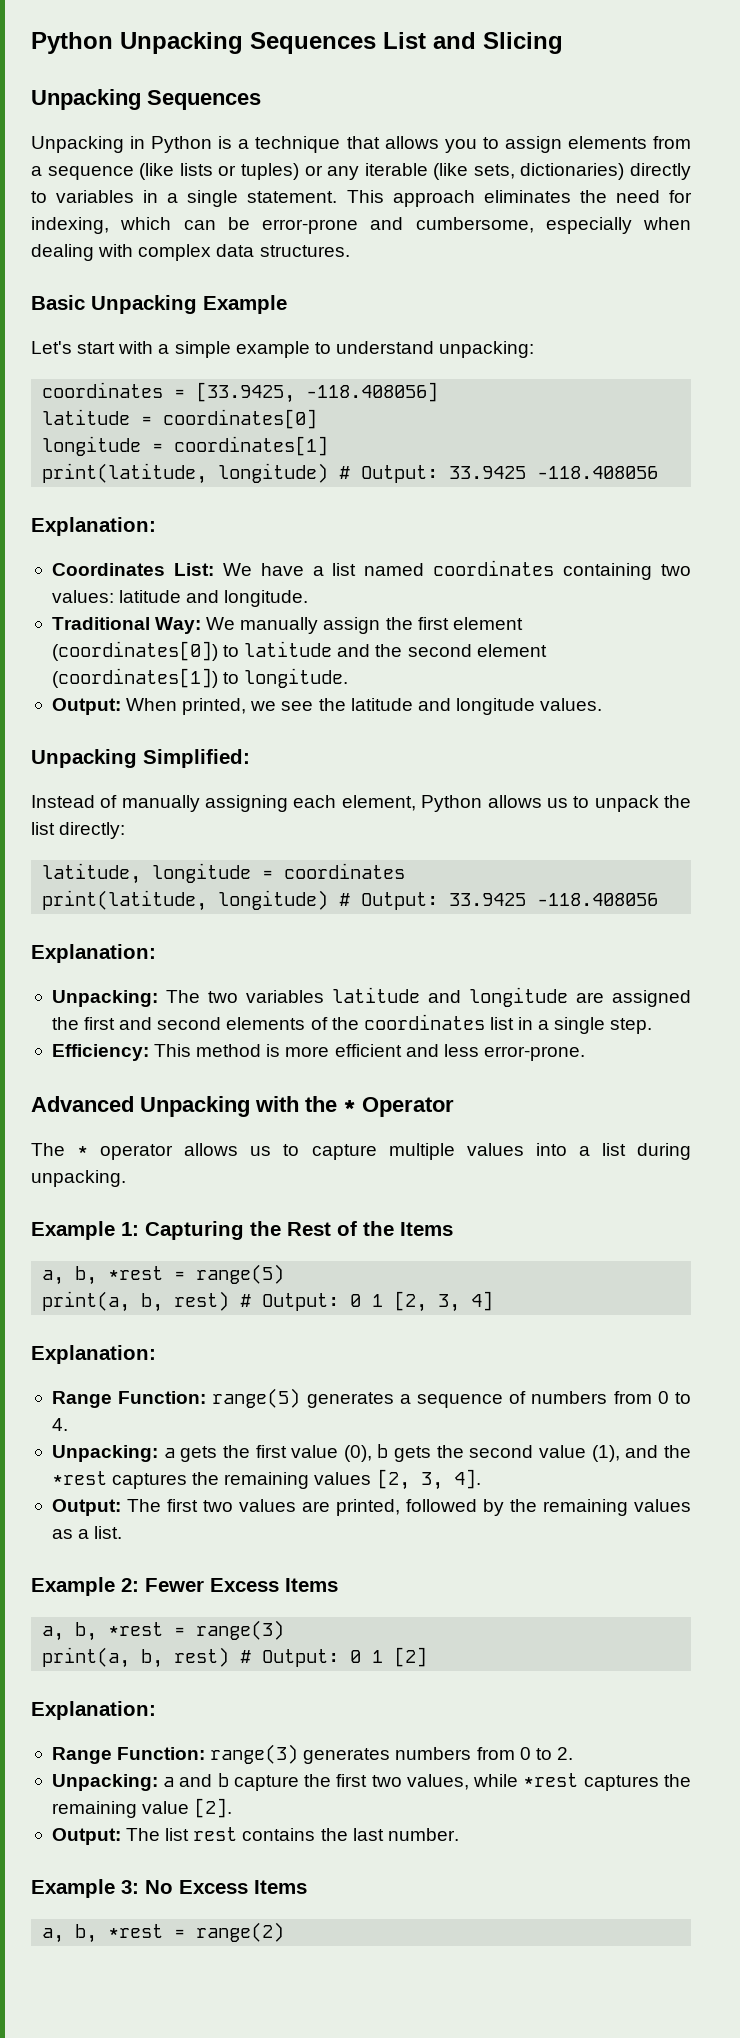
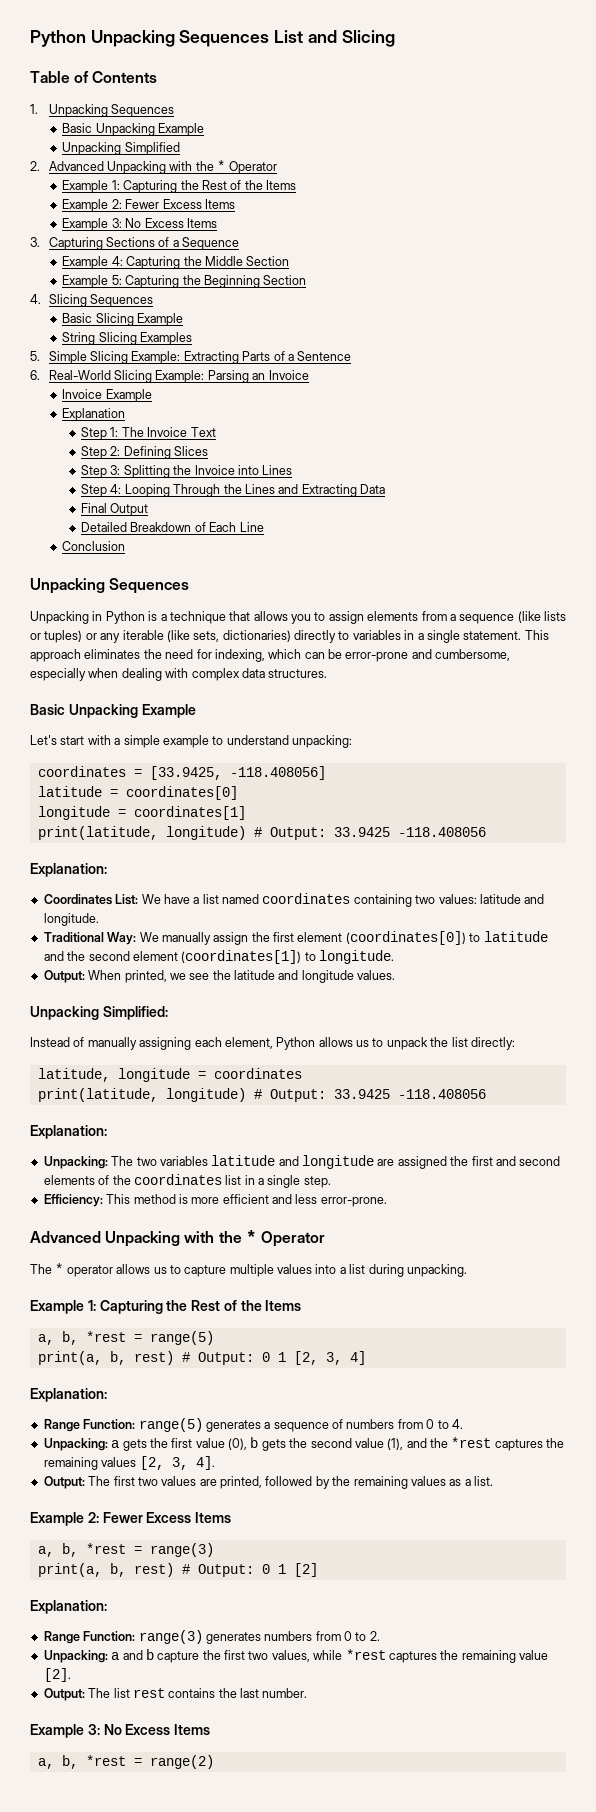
+ Table of Contents
+ 1. Unpacking Sequences
+ Basic Unpacking Example
+ Unpacking Simplified
+ 2. Advanced Unpacking with the * Operator
+ Example 1: Capturing the Rest of the Items
+ Example 2: Fewer Excess Items
+ Example 3: No Excess Items
+ 3. Capturing Sections of a Sequence
+ Example 4: Capturing the Middle Section
+ Example 5: Capturing the Beginning Section
+ 4. Slicing Sequences
+ Basic Slicing Example
+ String Slicing Examples
+ 5. Simple Slicing Example: Extracting Parts of a Sentence
+ 6. Real-World Slicing Example: Parsing an Invoice
+ Invoice Example
+ Explanation
+ Step 1: The Invoice Text
+ Step 2: Defining Slices
+ Step 3: Splitting the Invoice into Lines
+ Step 4: Looping Through the Lines and Extracting Data
+ Final Output
+ Detailed Breakdown of Each Line
+ Conclusion

